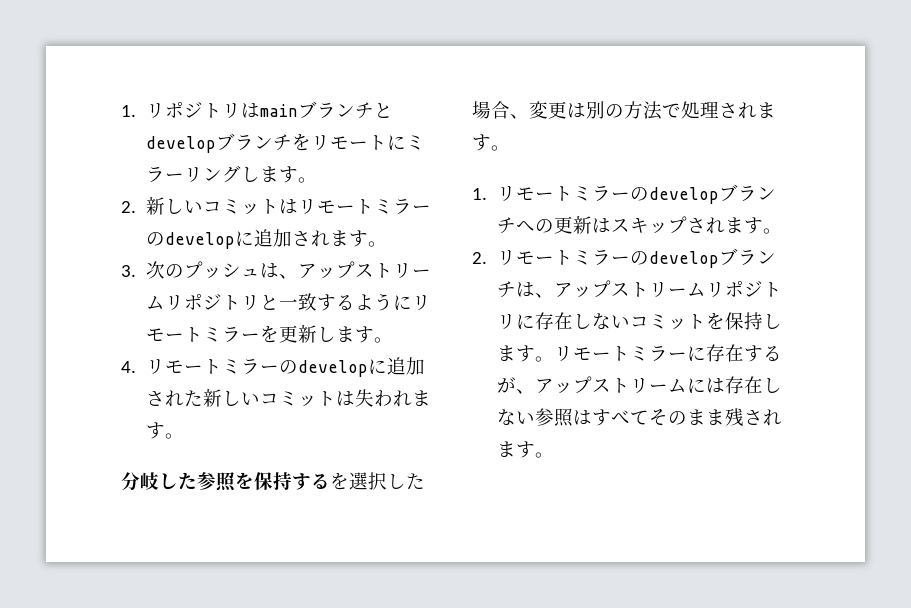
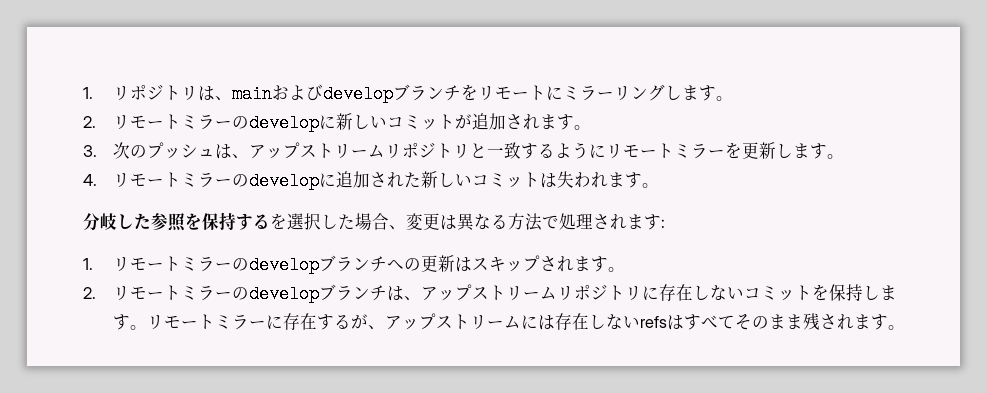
- 1.リポジトリはmainブランチとdevelopブランチをリモートにミラーリングします。
+ 1.リポジトリは、mainおよびdevelopブランチをリモートにミラーリングします。
- 2.新しいコミットはリモートミラーのdevelopに追加されます。
+ 2.リモートミラーのdevelopに新しいコミットが追加されます。
- 分岐した参照を保持するを選択した場合、変更は別の方法で処理されます。
+ 分岐した参照を保持するを選択した場合、変更は異なる方法で処理されます:
- リモートミラーに存在するが、アップストリームには存在しない参照はすべてそのまま残されます。
+ リモートミラーに存在するが、アップストリームには存在しないrefsはすべてそのまま残されます。

